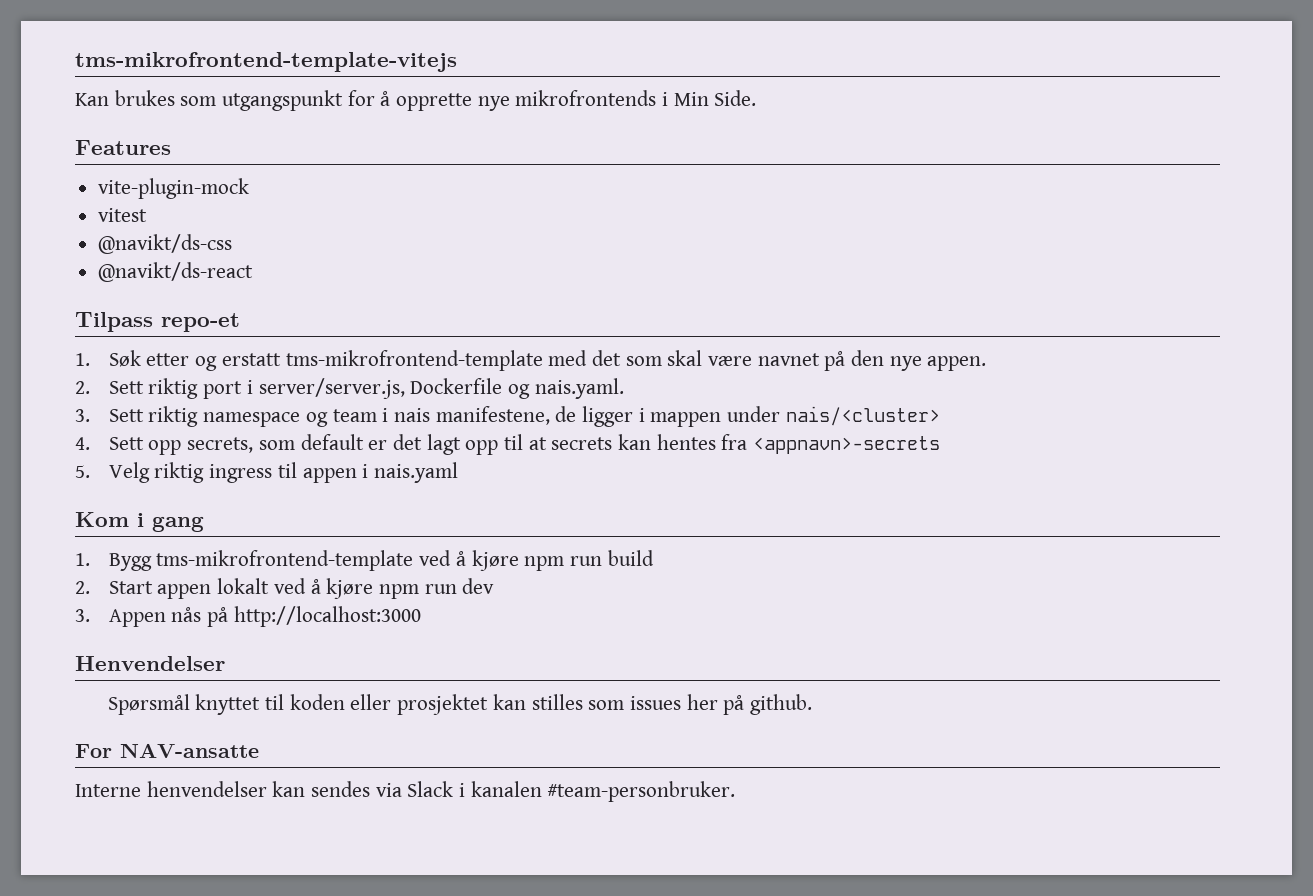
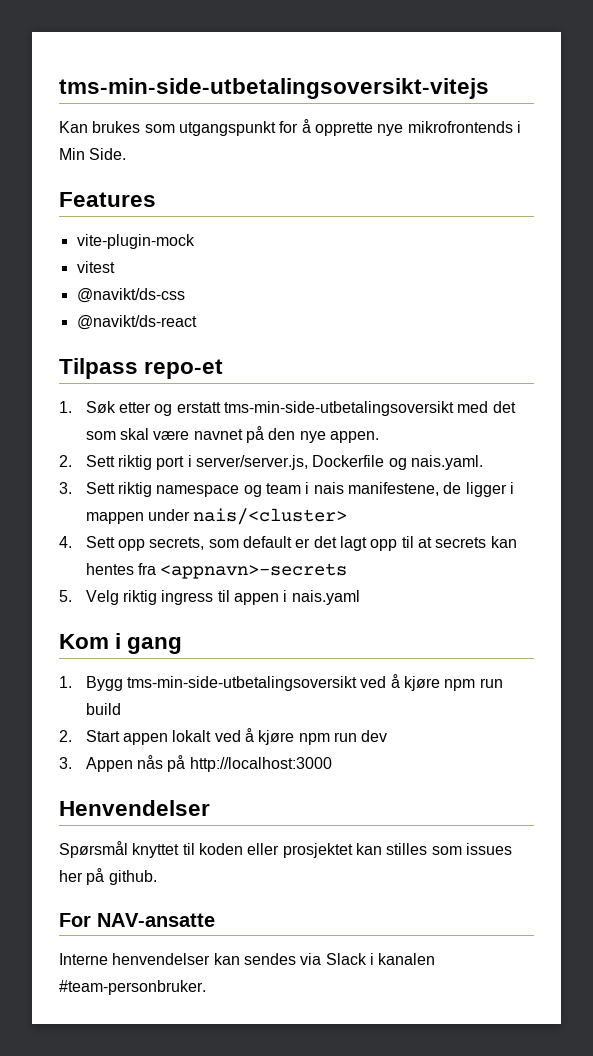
- tms-mikrofrontend-template-vitejs
+ tms-min-side-utbetalingsoversikt-vitejs
- 1. Søk etter og erstatt tms-mikrofrontend-template med det som skal være navnet på den nye appen.
+ 1. Søk etter og erstatt tms-min-side-utbetalingsoversikt med det som skal være navnet på den nye appen.
- 1. Bygg tms-mikrofrontend-template ved å kjøre npm run build
+ 1. Bygg tms-min-side-utbetalingsoversikt ved å kjøre npm run build

